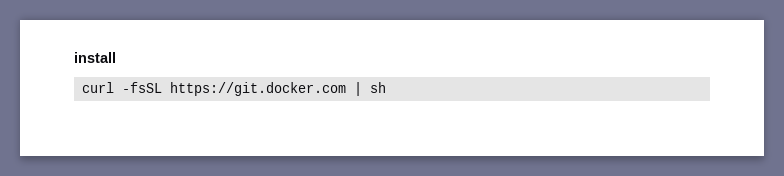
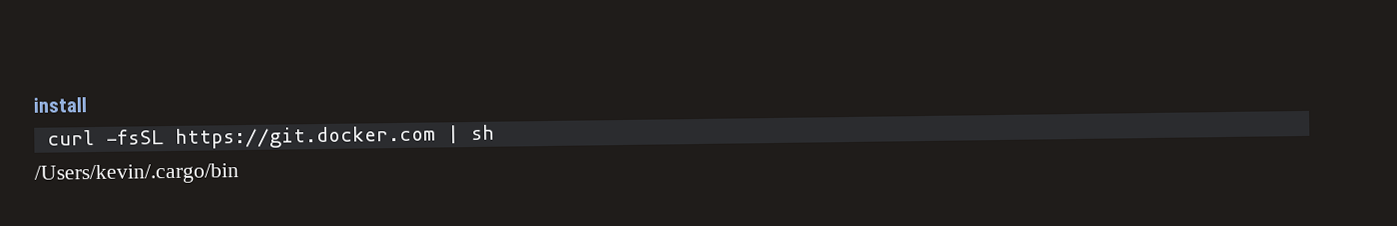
+ /Users/kevin/.cargo/bin

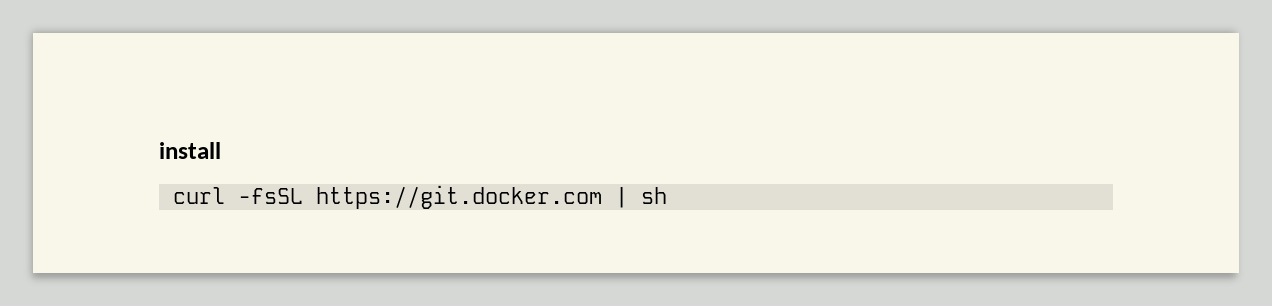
- /Users/kevin/.cargo/bin

